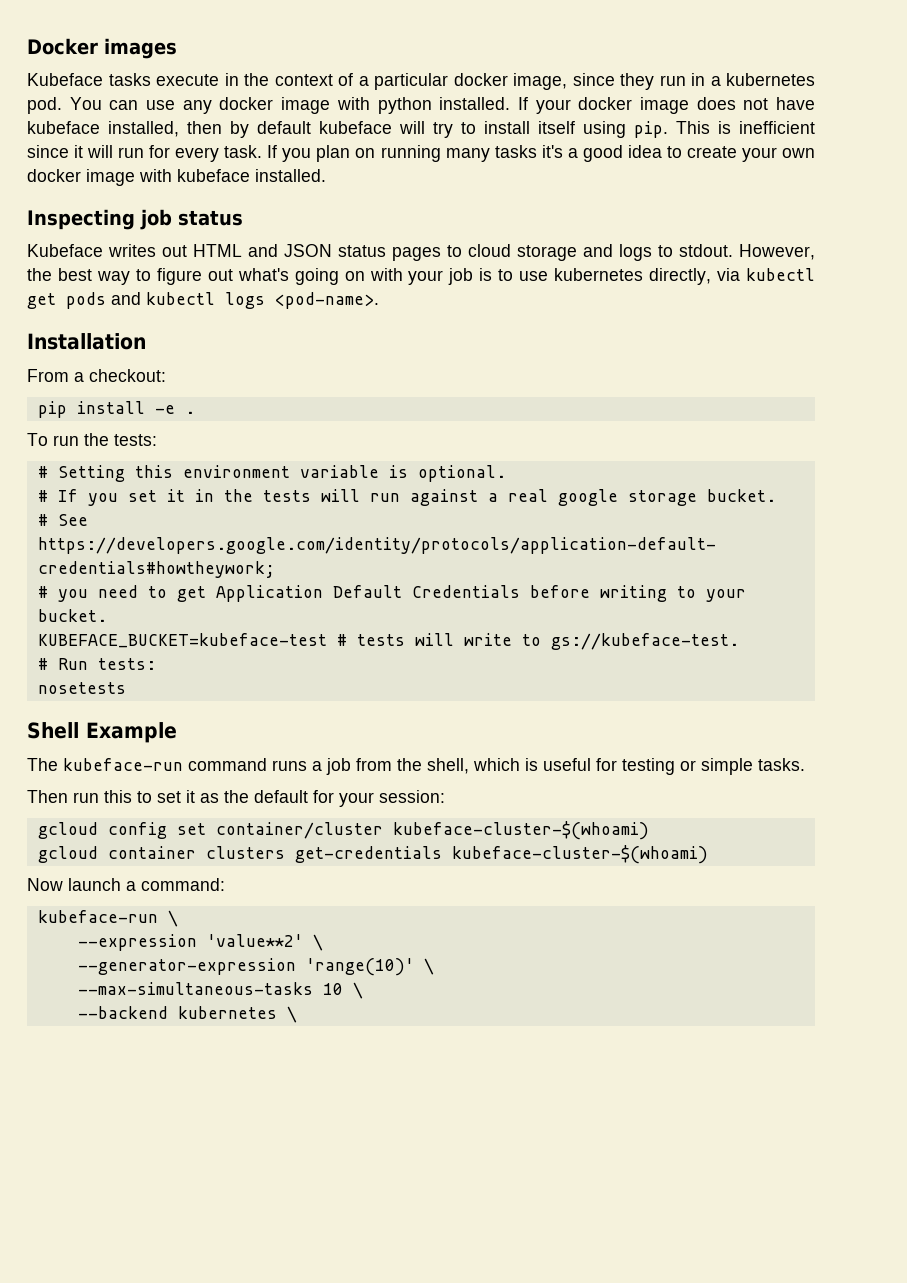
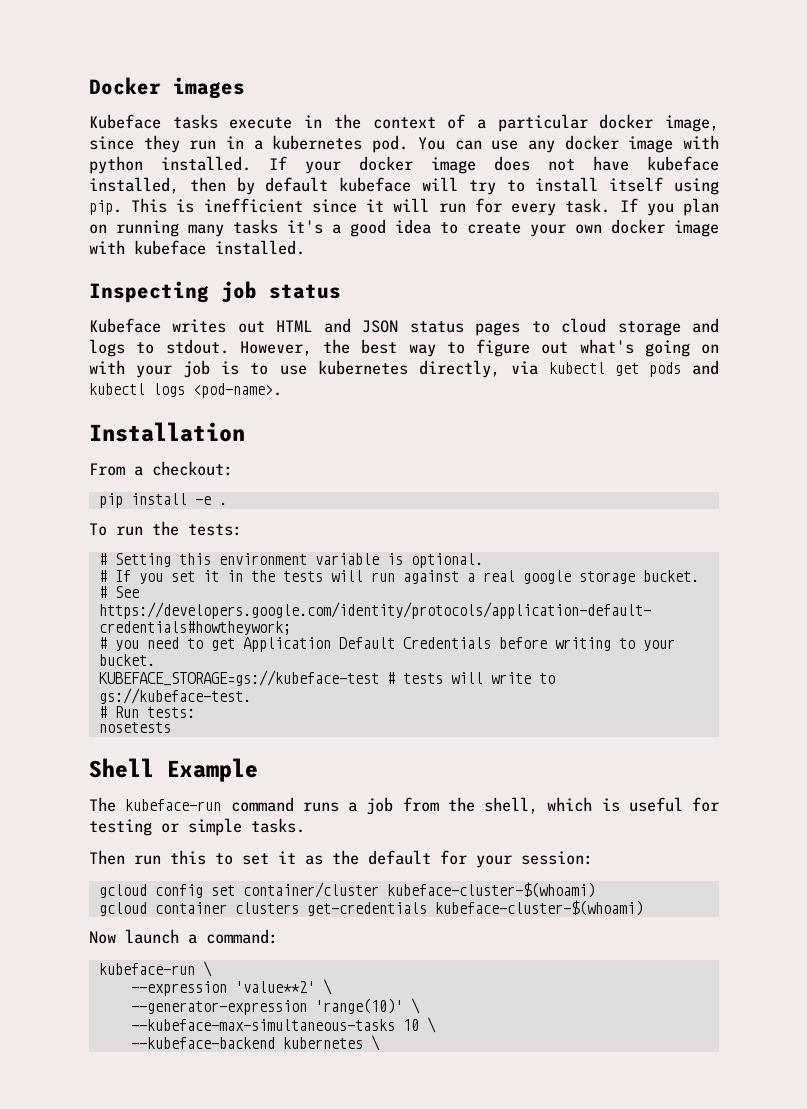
- KUBEFACE_BUCKET=kubeface-test # tests will write to gs://kubeface-test.
+ KUBEFACE_STORAGE=gs://kubeface-test # tests will write to gs://kubeface-test.
- --max-simultaneous-tasks 10 \
+ --kubeface-max-simultaneous-tasks 10 \
- --backend kubernetes \
+ --kubeface-backend kubernetes \

